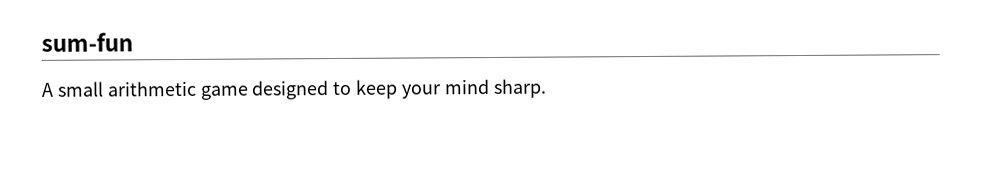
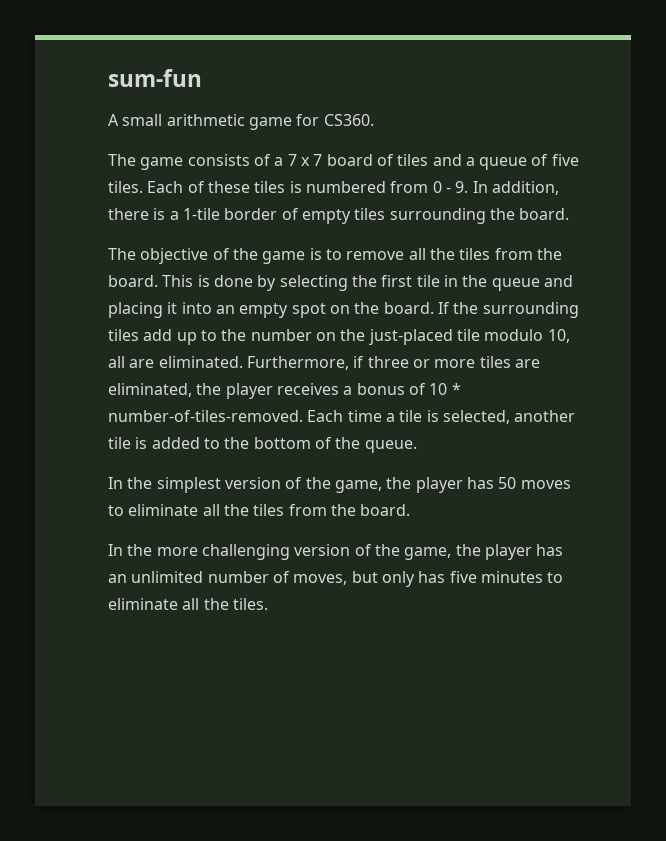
- A small arithmetic game designed to keep your mind sharp.
+ A small arithmetic game for CS360.
+ The game consists of a 7 x 7 board of tiles and a queue of five tiles. Each of these tiles is numbered from 0 - 9. In addition, there is a 1-tile border of empty tiles surrounding the board.
+ The objective of the game is to remove all the tiles from the board. This is done by selecting the first tile in the queue and placing it into an empty spot on the board. If the surrounding tiles add up to the number on the just-placed tile modulo 10, all are eliminated. Furthermore, if three or more tiles are eliminated, the player receives a bonus of 10 * number-of-tiles-removed. Each time a tile is selected, another tile is added to the bottom of the queue.
+ In the simplest version of the game, the player has 50 moves to eliminate all the tiles from the board.
+ In the more challenging version of the game, the player has an unlimited number of moves, but only has five minutes to eliminate all the tiles.

